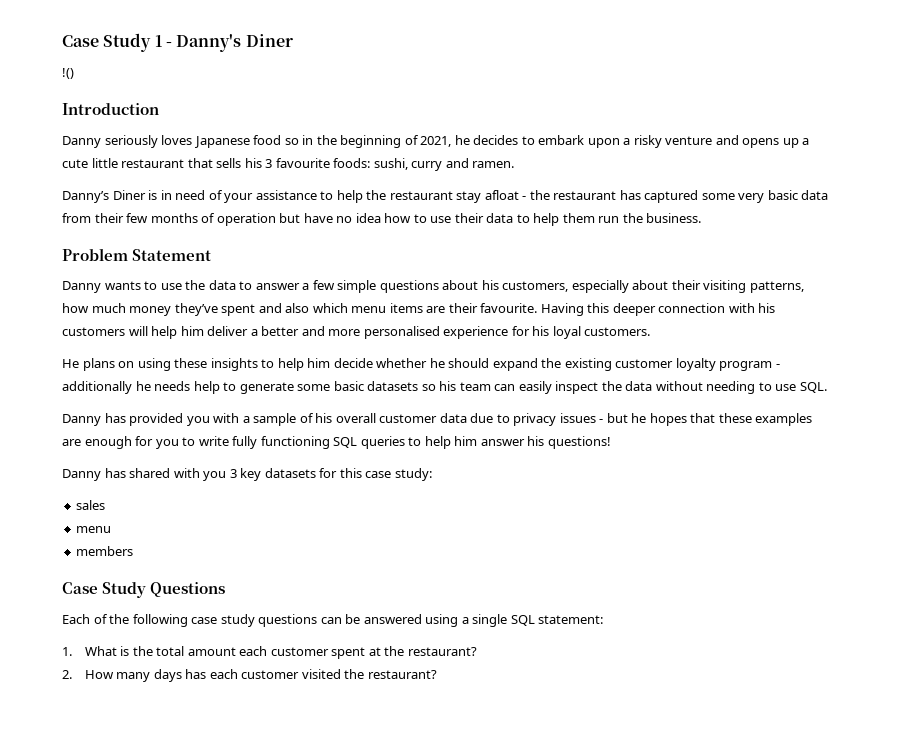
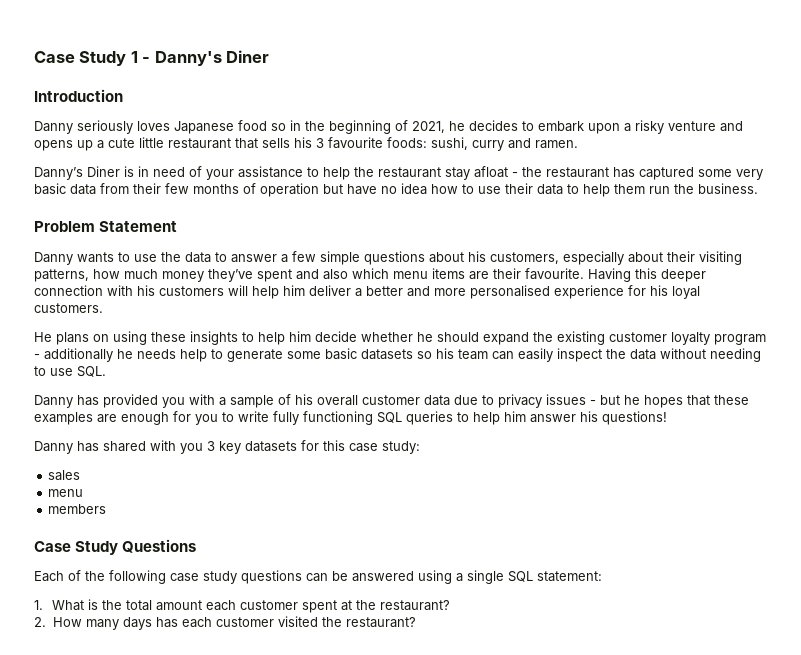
- !()

